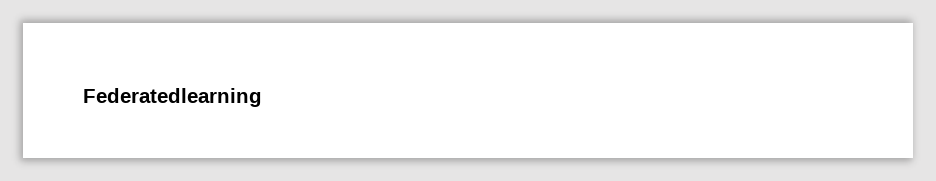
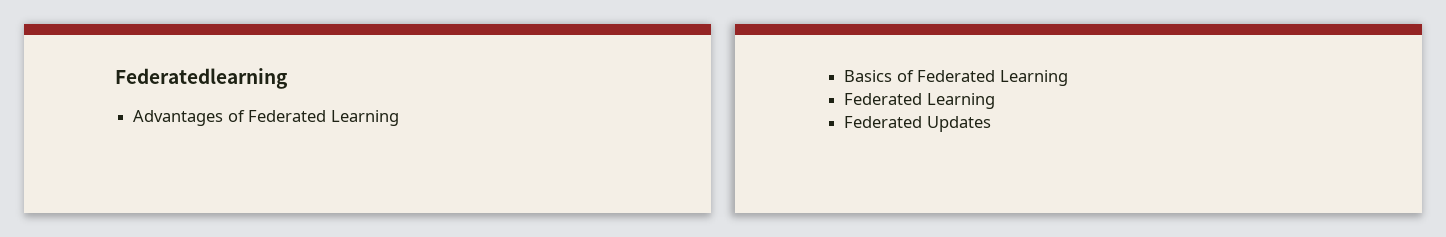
+ Advantages of Federated Learning
+ Basics of Federated Learning
+ Federated Learning
+ Federated Updates

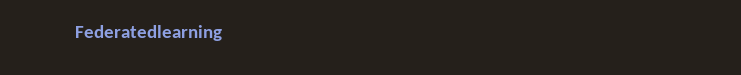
- Advantages of Federated Learning
- Basics of Federated Learning
- Federated Learning
- Federated Updates

